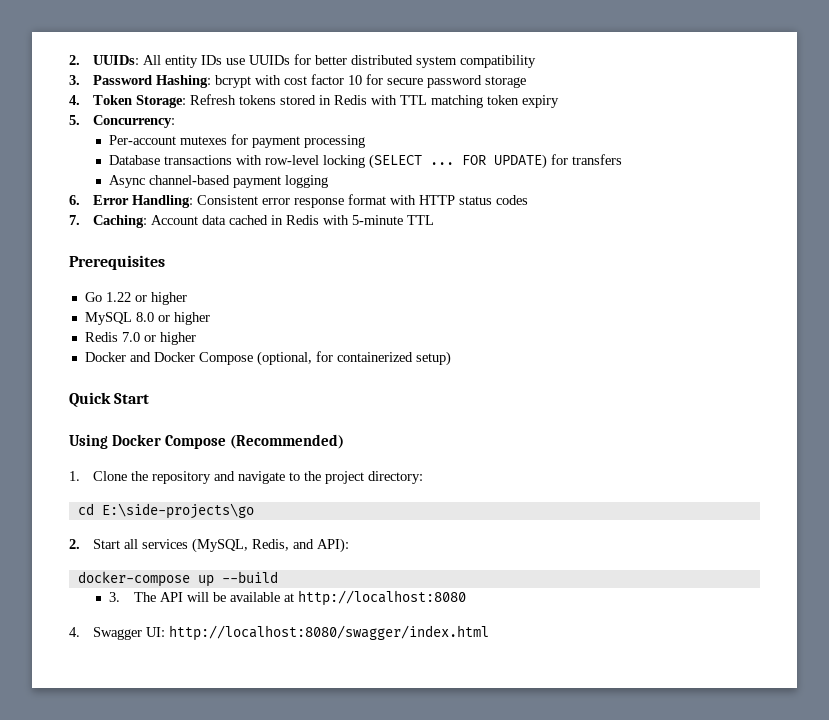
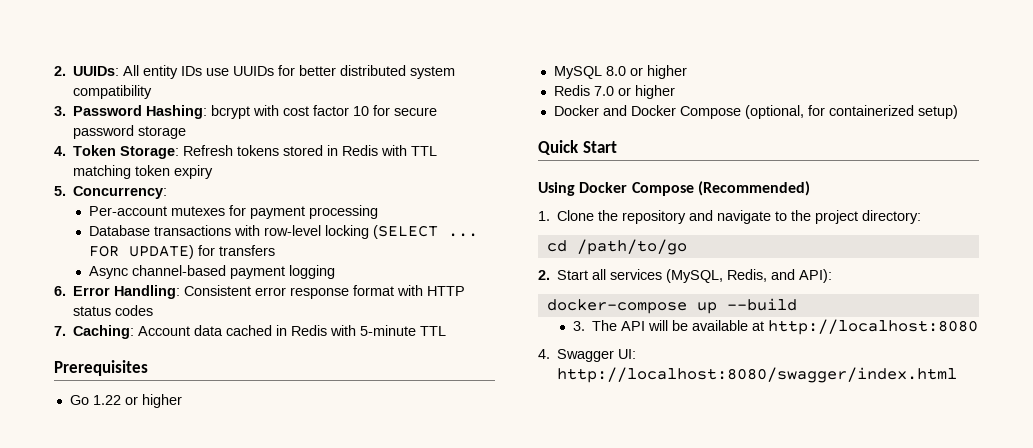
- cd E:\side-projects\go
+ cd /path/to/go

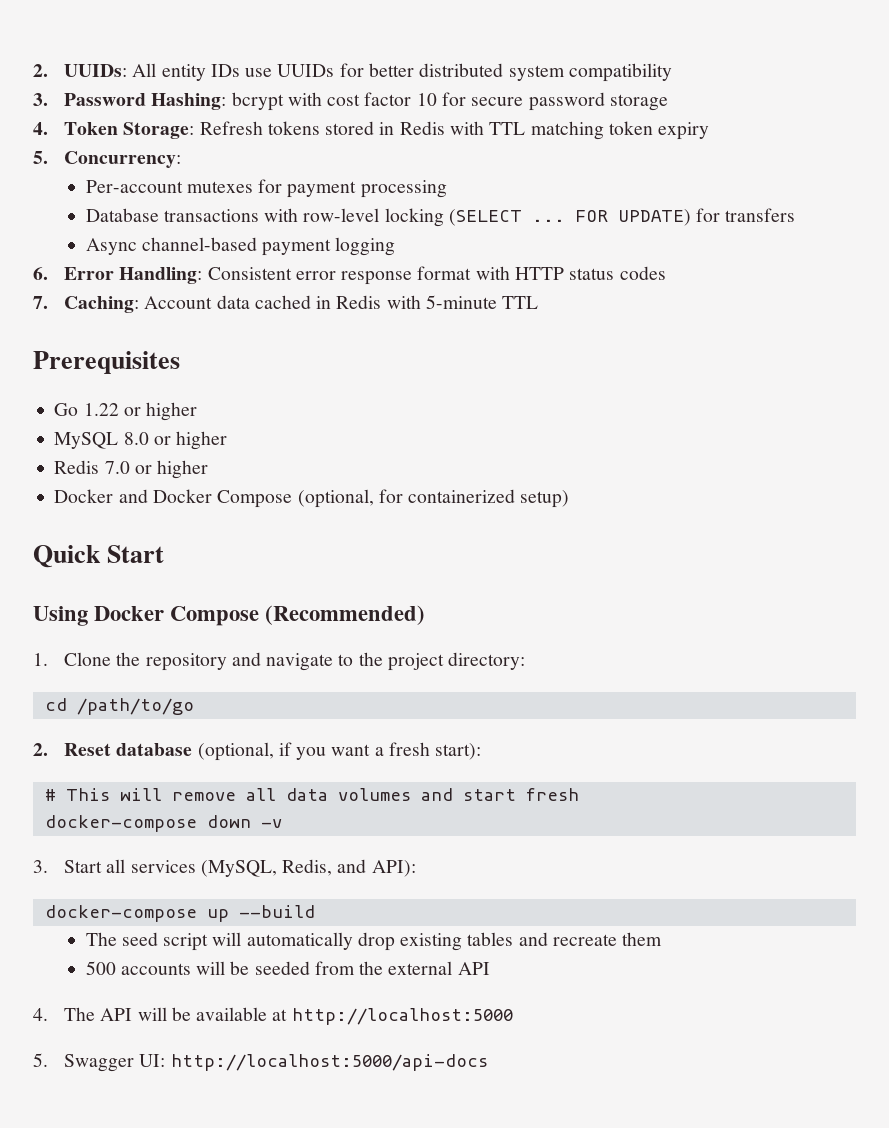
- 2. Start all services (MySQL, Redis, and API):
+ 2. Reset database (optional, if you want a fresh start):
+ # This will remove all data volumes and start fresh
+ docker-compose down -v
+ 3. Start all services (MySQL, Redis, and API):
- 3. The API will be available at http://localhost:8080
- 4. Swagger UI: http://localhost:8080/swagger/index.html
+ The seed script will automatically drop existing tables and recreate them
+ 500 accounts will be seeded from the external API
+ 4. The API will be available at http://localhost:5000
+ 5. Swagger UI: http://localhost:5000/api-docs

